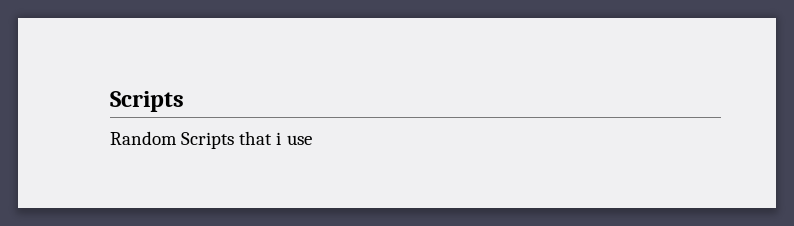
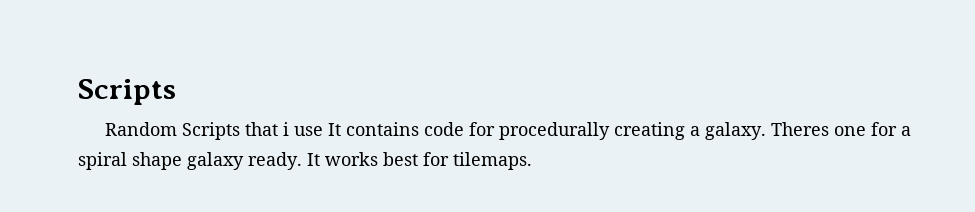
- Random Scripts that i use
+ Random Scripts that i use It contains code for procedurally creating a galaxy. Theres one for a spiral shape galaxy ready. It works best for tilemaps.

